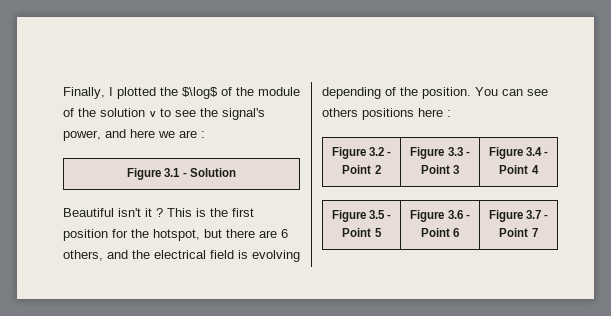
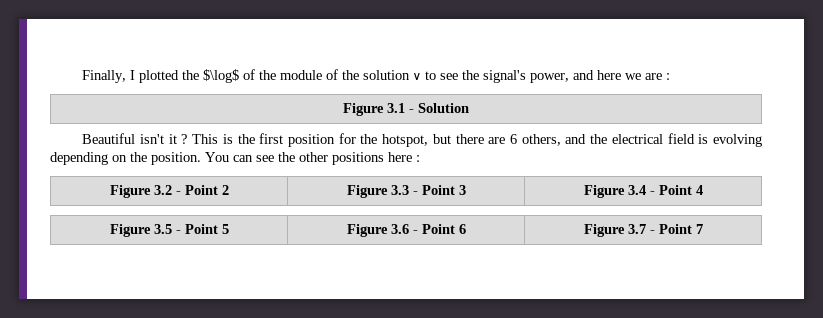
- This is the first position for the hotspot, but there are 6 others, and the electrical field is evolving depending of the position.
+ This is the first position for the hotspot, but there are 6 others, and the electrical field is evolving depending on the position.
- You can see others positions here :
+ You can see the other positions here :

